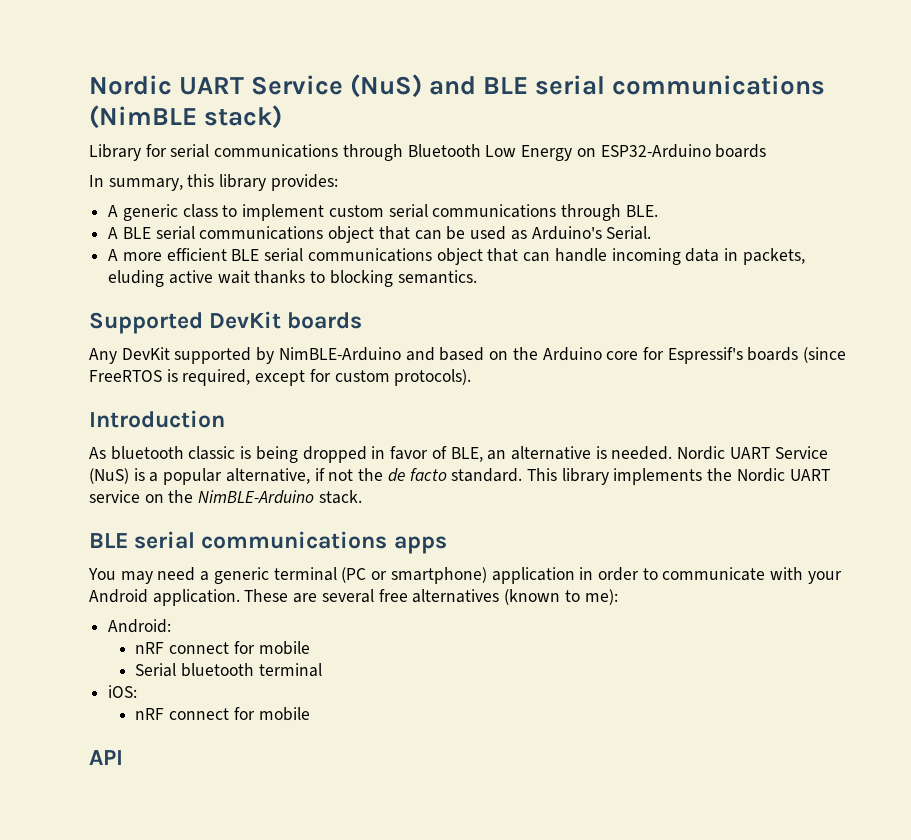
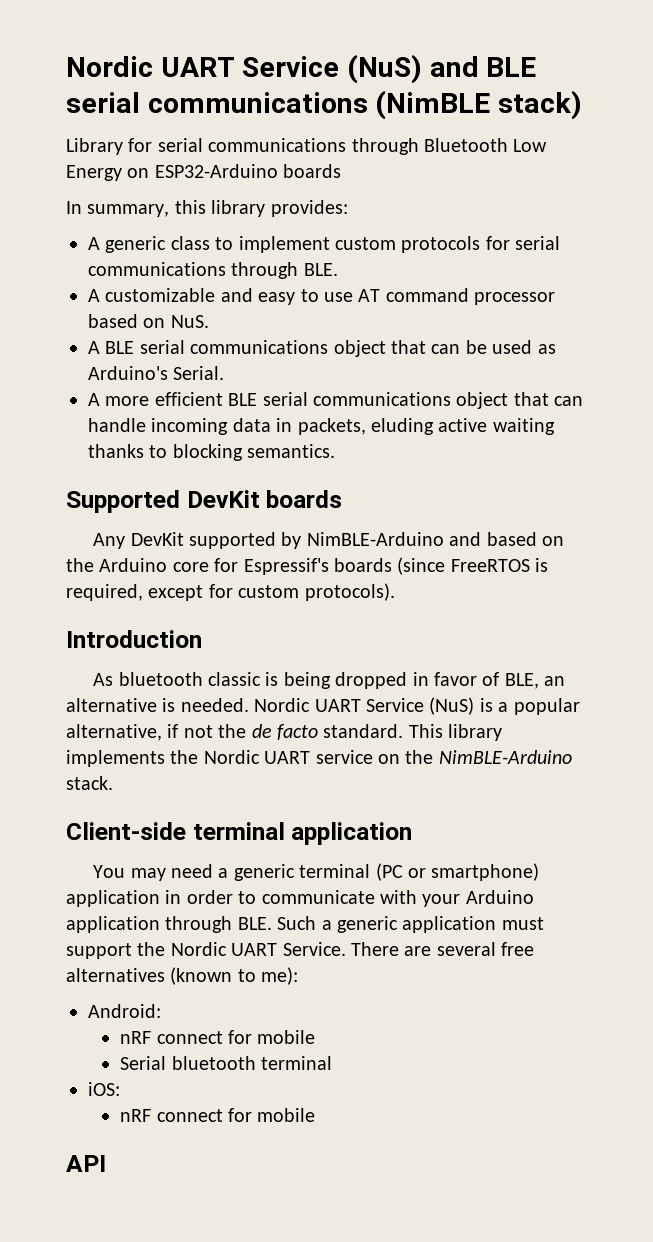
- A generic class to implement custom serial communications through BLE.
+ A generic class to implement custom protocols for serial communications through BLE.
+ A customizable and easy to use AT command processor based on NuS.
- A more efficient BLE serial communications object that can handle incoming data in packets, eluding active wait thanks to blocking semantics.
+ A more efficient BLE serial communications object that can handle incoming data in packets, eluding active waiting thanks to blocking semantics.
- BLE serial communications apps
+ Client-side terminal application
- You may need a generic terminal (PC or smartphone) application in order to communicate with your Android application. These are several free alternatives (known to me):
+ You may need a generic terminal (PC or smartphone) application in order to communicate with your Arduino application through BLE. Such a generic application must support the Nordic UART Service. There are several free alternatives (known to me):

